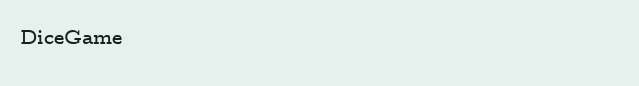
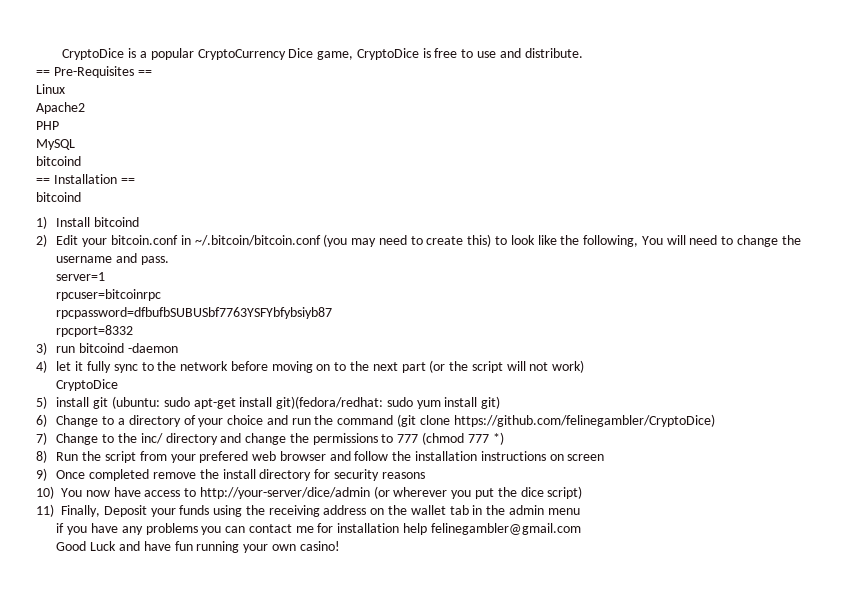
- DiceGame
+ CryptoDice is a popular CryptoCurrency Dice game, CryptoDice is free to use and distribute.
+ == Pre-Requisites ==
+ Linux
+ Apache2
+ PHP
+ MySQL
+ bitcoind
+ == Installation ==
+ bitcoind
+ 1) Install bitcoind
+ 2) Edit your bitcoin.conf in ~/.bitcoin/bitcoin.conf (you may need to create this) to look like the following, You will need to change the username and pass.
+ server=1
+ rpcuser=bitcoinrpc
+ rpcpassword=dfbufbSUBUSbf7763YSFYbfybsiyb87
+ rpcport=8332
+ 3) run bitcoind -daemon
+ 4) let it fully sync to the network before moving on to the next part (or the script will not work)
+ CryptoDice
+ 5) install git (ubuntu: sudo apt-get install git)(fedora/redhat: sudo yum install git)
+ 6) Change to a directory of your choice and run the command (git clone https://github.com/felinegambler/CryptoDice)
+ 7) Change to the inc/ directory and change the permissions to 777 (chmod 777 *)
+ 8) Run the script from your prefered web browser and follow the installation instructions on screen
+ 9) Once completed remove the install directory for security reasons
+ 10) You now have access to http://your-server/dice/admin (or wherever you put the dice script)
+ 11) Finally, Deposit your funds using the receiving address on the wallet tab in the admin menu
+ if you have any problems you can contact me for installation help felinegambler@gmail.com
+ Good Luck and have fun running your own casino!

